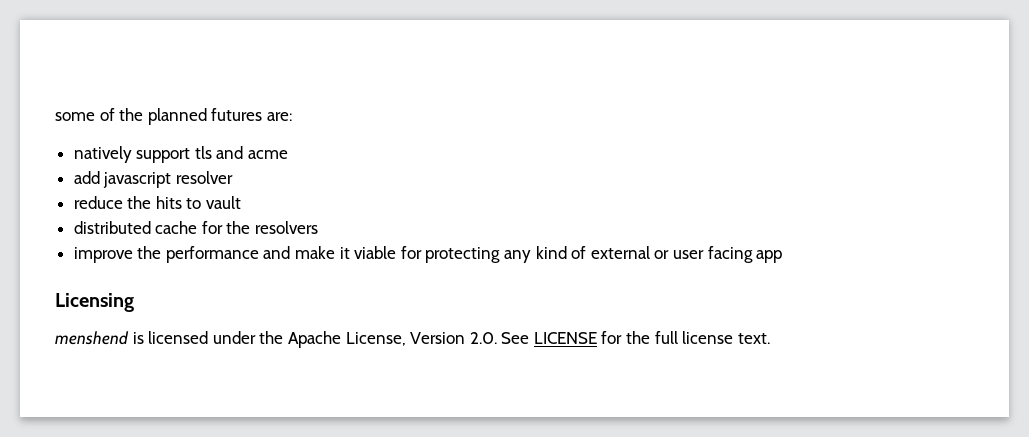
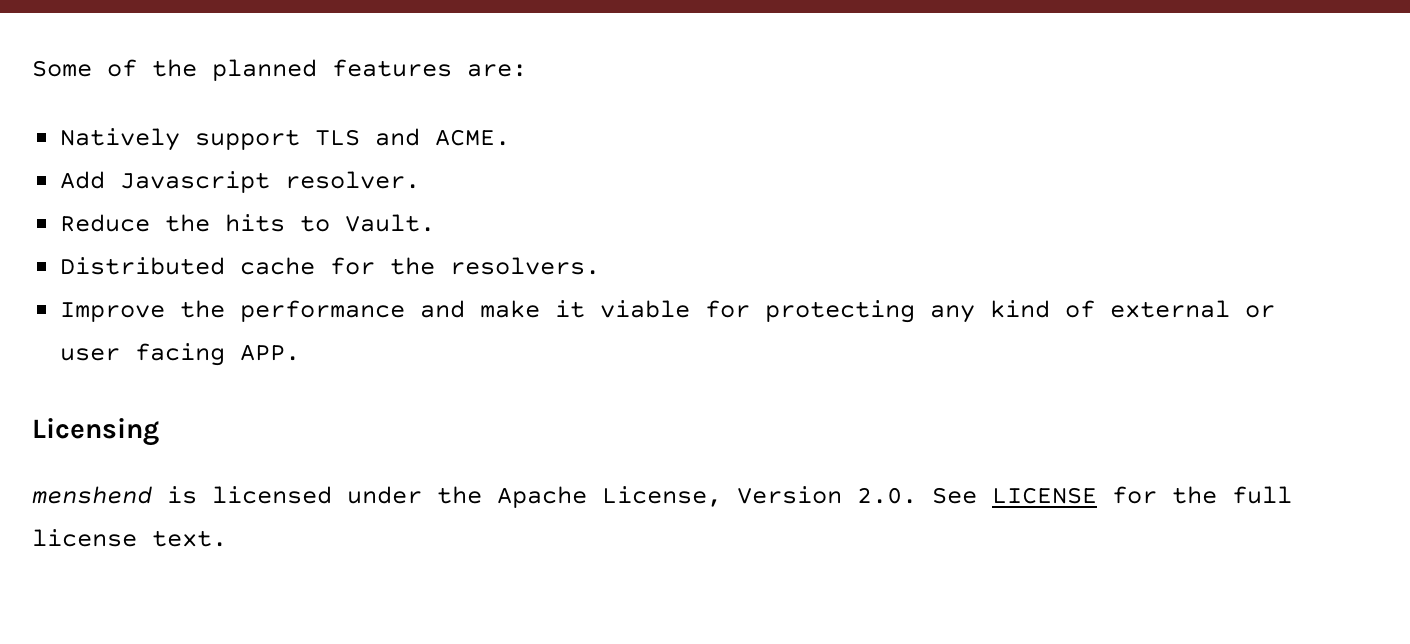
- some of the planned futures are:
+ Some of the planned features are:
- natively support tls and acme
- add javascript resolver
- reduce the hits to vault
- distributed cache for the resolvers
- improve the performance and make it viable for protecting any kind of external or user facing app
+ Natively support TLS and ACME.
+ Add Javascript resolver.
+ Reduce the hits to Vault.
+ Distributed cache for the resolvers.
+ Improve the performance and make it viable for protecting any kind of external or user facing APP.

